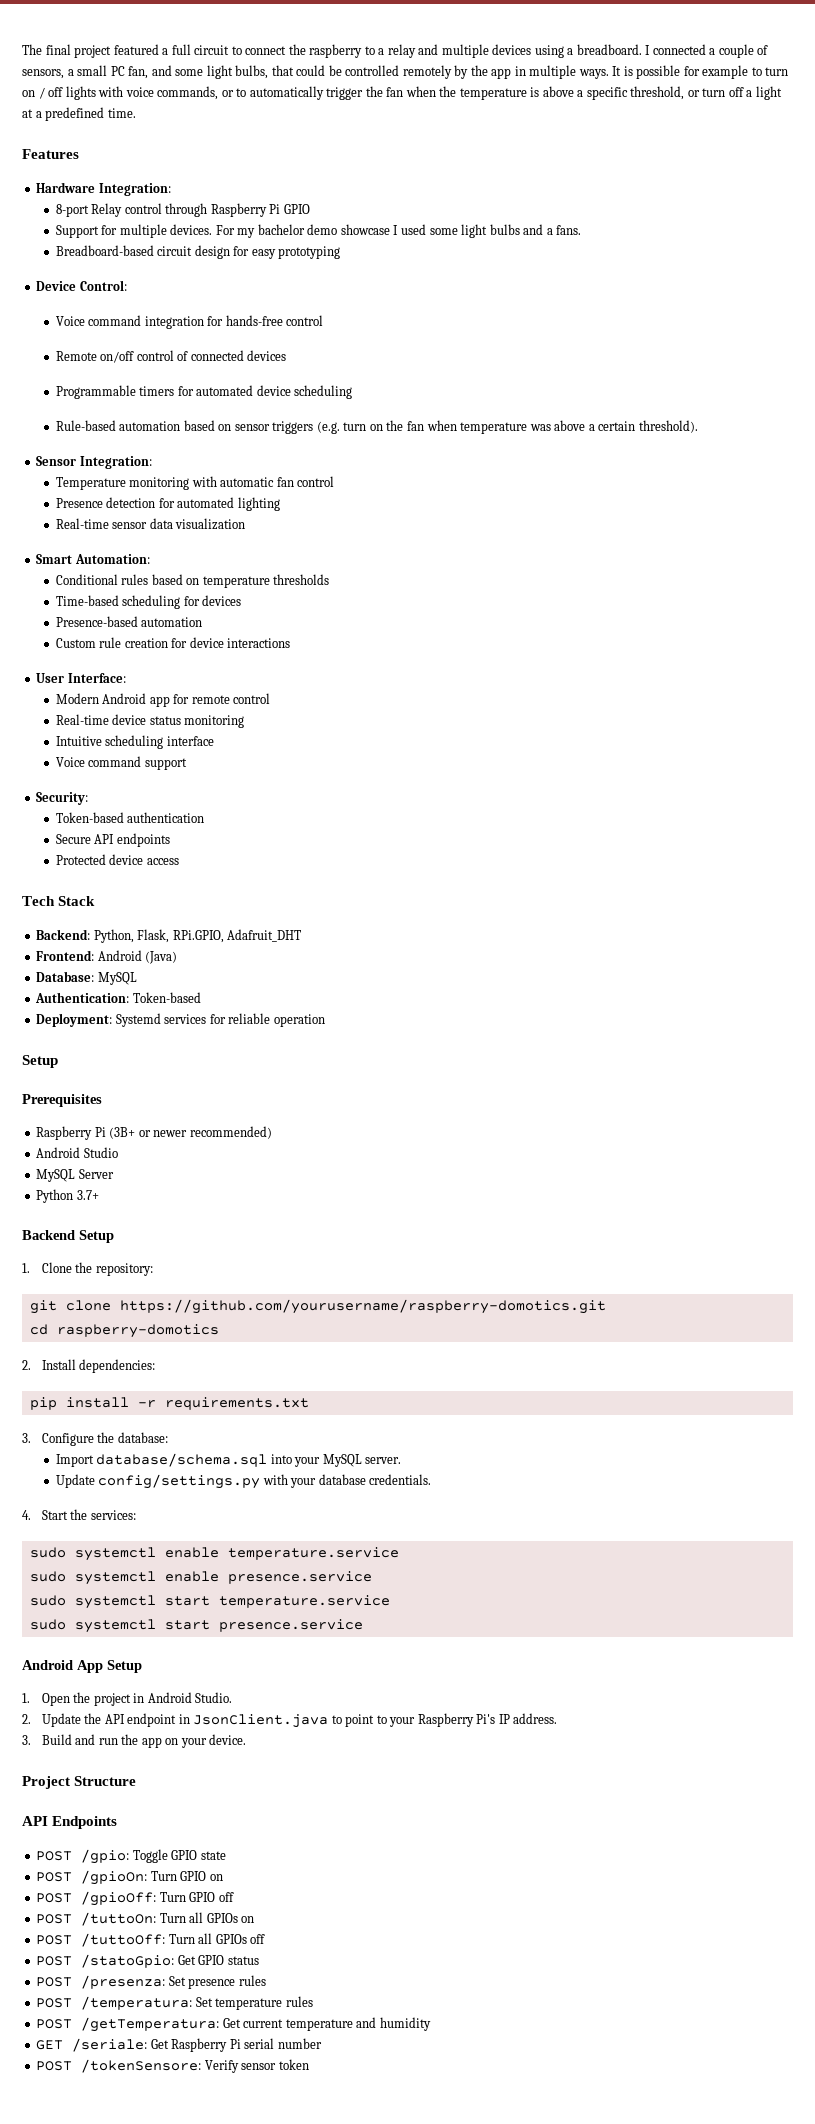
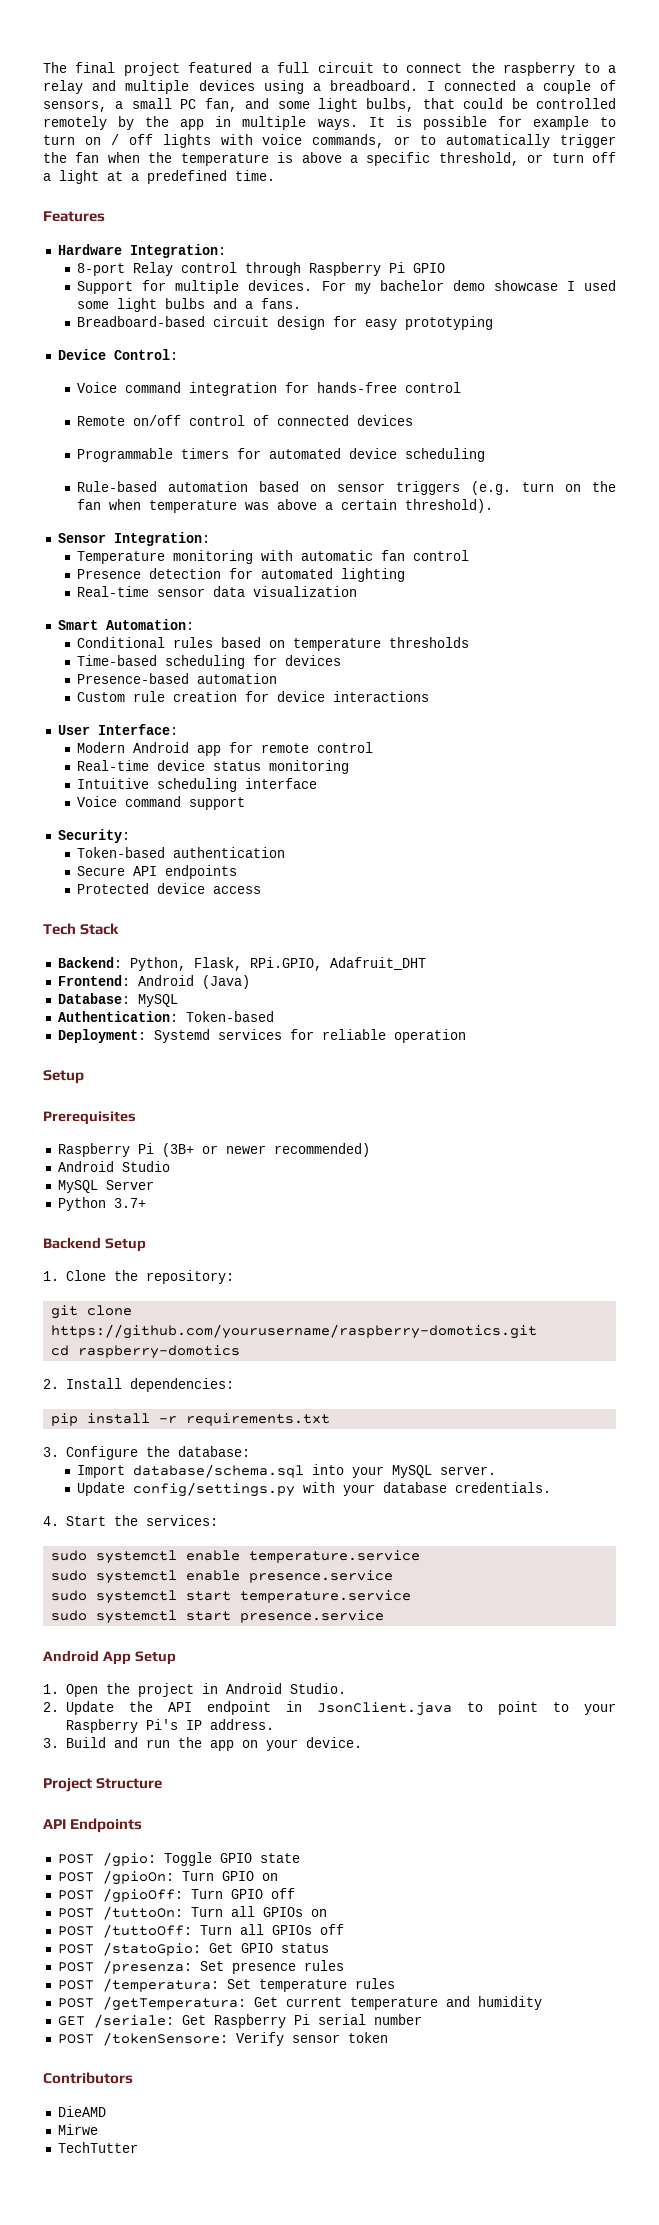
+ Contributors
+ DieAMD
+ Mirwe
+ TechTutter

